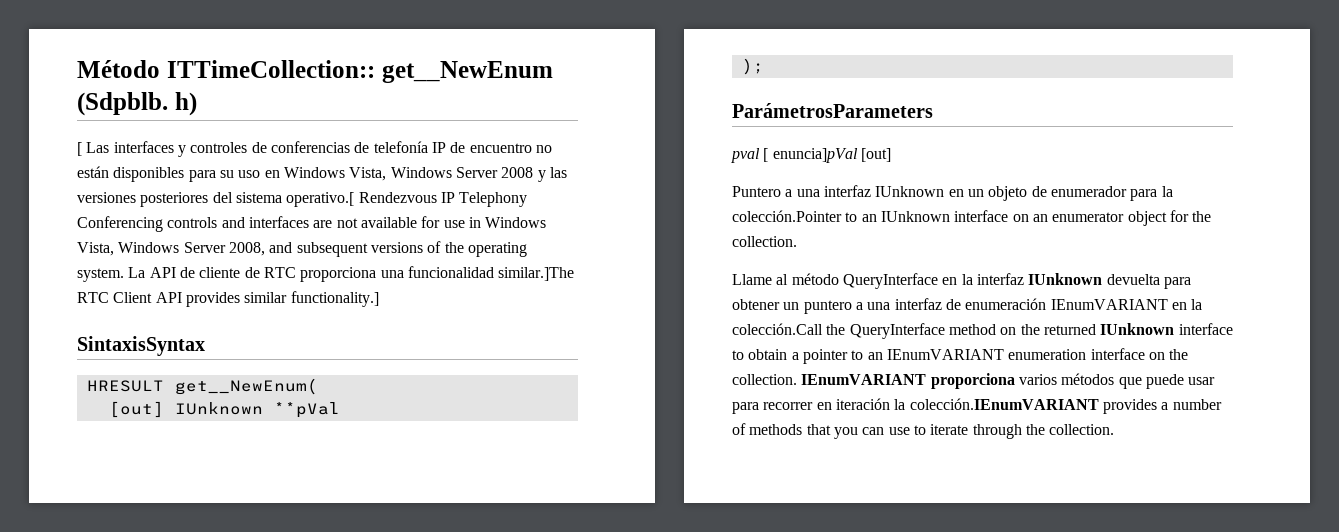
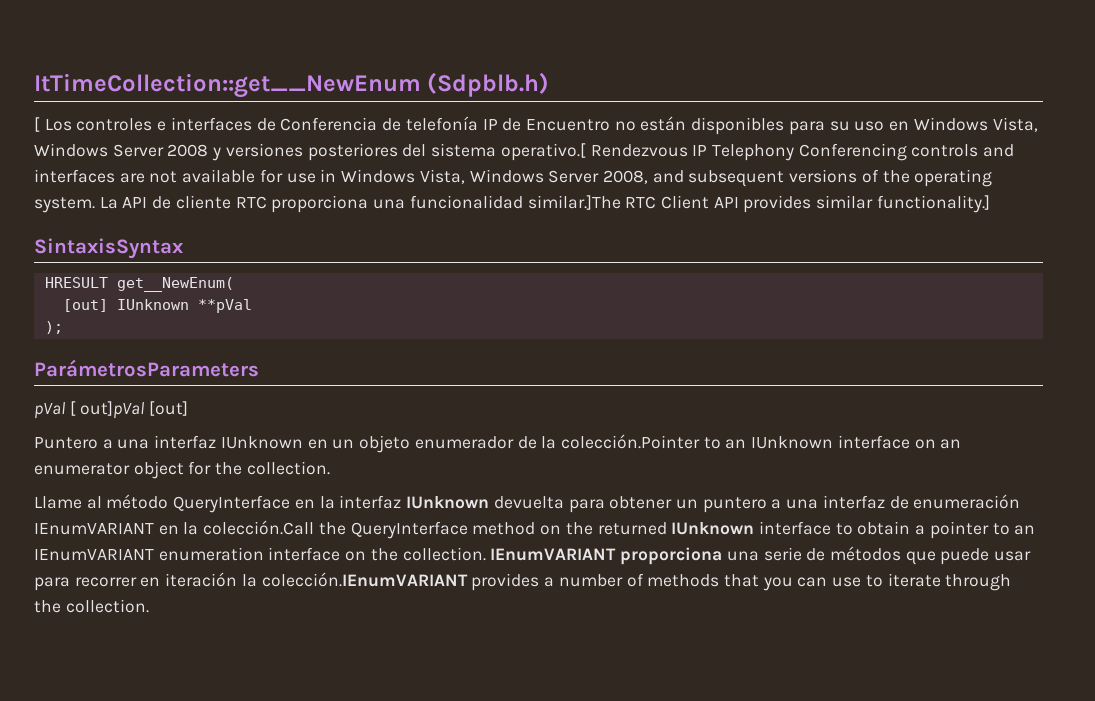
- Método ITTimeCollection:: get__NewEnum (Sdpblb. h)
- [ Las interfaces y controles de conferencias de telefonía IP de encuentro no están disponibles para su uso en Windows Vista, Windows Server 2008 y las versiones posteriores del sistema operativo.[ Rendezvous IP Telephony Conferencing controls and interfaces are not available for use in Windows Vista, Windows Server 2008, and subsequent versions of the operating system.
+ ItTimeCollection::get__NewEnum (Sdpblb.h)
+ [ Los controles e interfaces de Conferencia de telefonía IP de Encuentro no están disponibles para su uso en Windows Vista, Windows Server 2008 y versiones posteriores del sistema operativo.[ Rendezvous IP Telephony Conferencing controls and interfaces are not available for use in Windows Vista, Windows Server 2008, and subsequent versions of the operating system.
- La API de cliente de RTC proporciona una funcionalidad similar.]The RTC Client API provides similar functionality.]
+ La API de cliente RTC proporciona una funcionalidad similar.]The RTC Client API provides similar functionality.]
- pval [ enuncia]pVal [out]
+ pVal [ out]pVal [out]
- Puntero a una interfaz IUnknown en un objeto de enumerador para la colección.Pointer to an IUnknown interface on an enumerator object for the collection.
+ Puntero a una interfaz IUnknown en un objeto enumerador de la colección.Pointer to an IUnknown interface on an enumerator object for the collection.
- IEnumVARIANT proporciona varios métodos que puede usar para recorrer en iteración la colección.IEnumVARIANT provides a number of methods that you can use to iterate through the collection.
+ IEnumVARIANT proporciona una serie de métodos que puede usar para recorrer en iteración la colección.IEnumVARIANT provides a number of methods that you can use to iterate through the collection.

